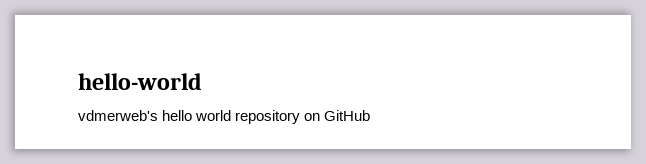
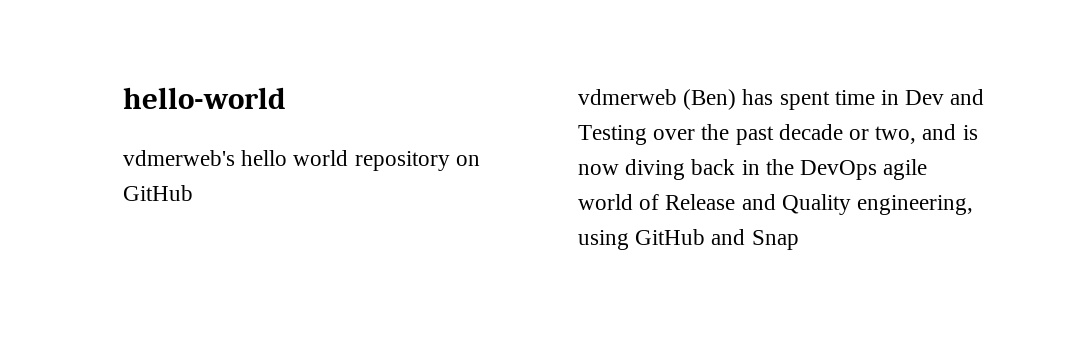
+ vdmerweb (Ben) has spent time in Dev and Testing over the past decade or two, and is now diving back in the DevOps agile world of Release and Quality engineering, using GitHub and Snap

